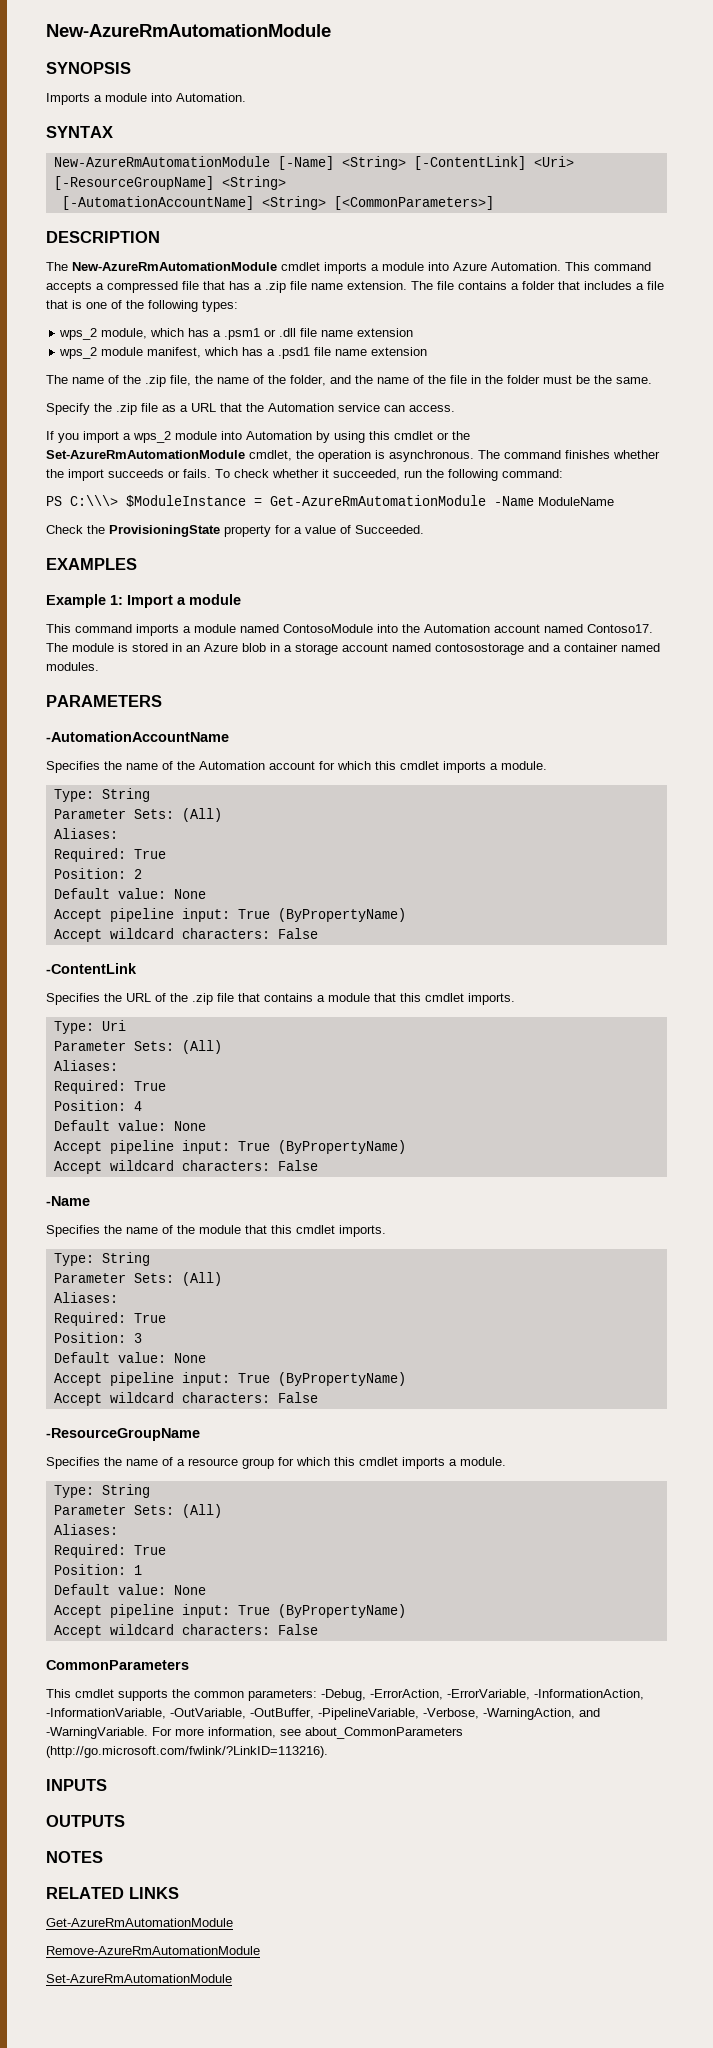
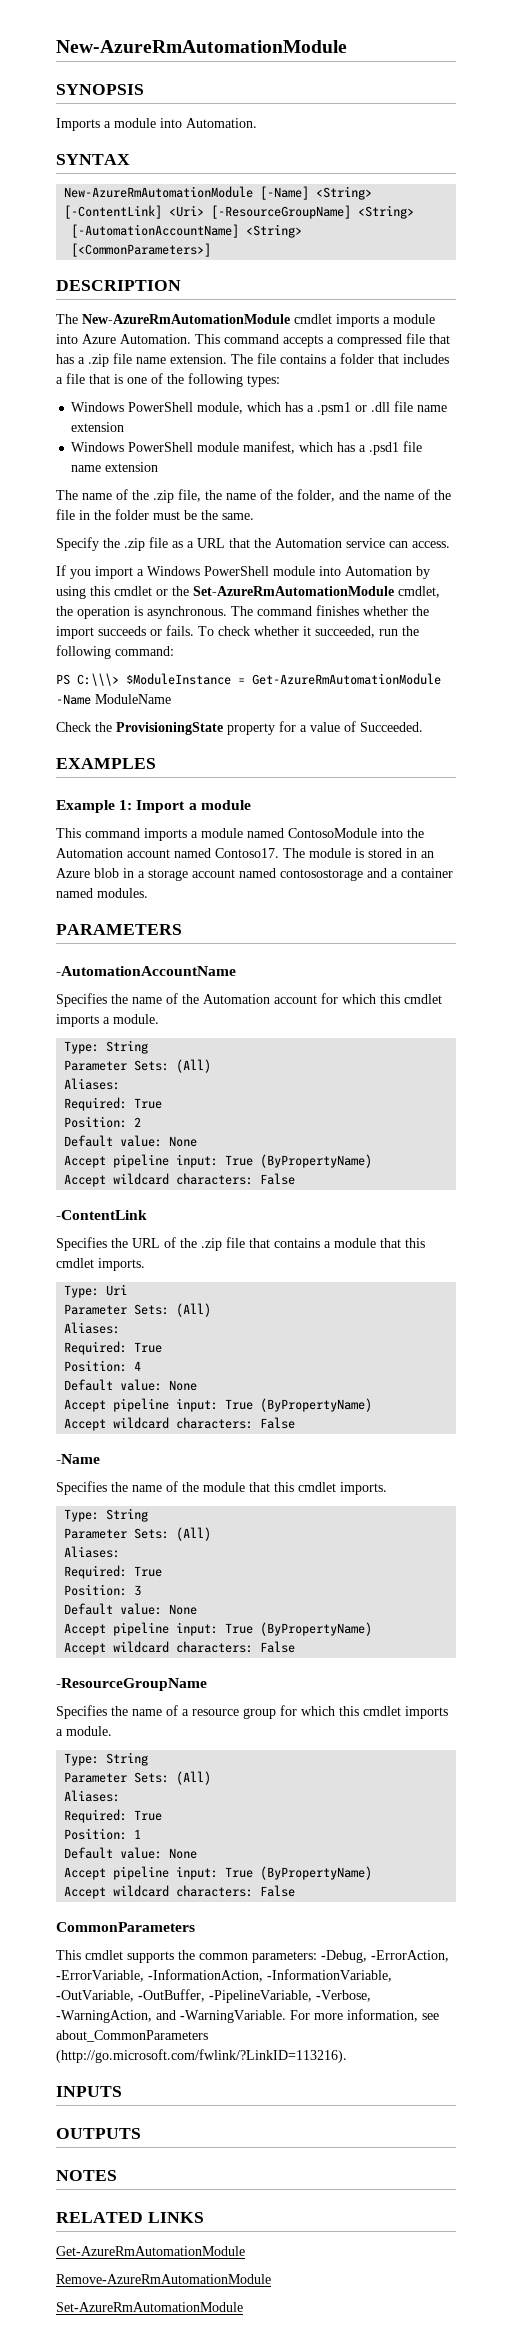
- wps_2 module, which has a .psm1 or .dll file name extension
+ Windows PowerShell module, which has a .psm1 or .dll file name extension
- wps_2 module manifest, which has a .psd1 file name extension
+ Windows PowerShell module manifest, which has a .psd1 file name extension
- If you import a wps_2 module into Automation by using this cmdlet or the Set-AzureRmAutomationModule cmdlet, the operation is asynchronous.
+ If you import a Windows PowerShell module into Automation by using this cmdlet or the Set-AzureRmAutomationModule cmdlet, the operation is asynchronous.

